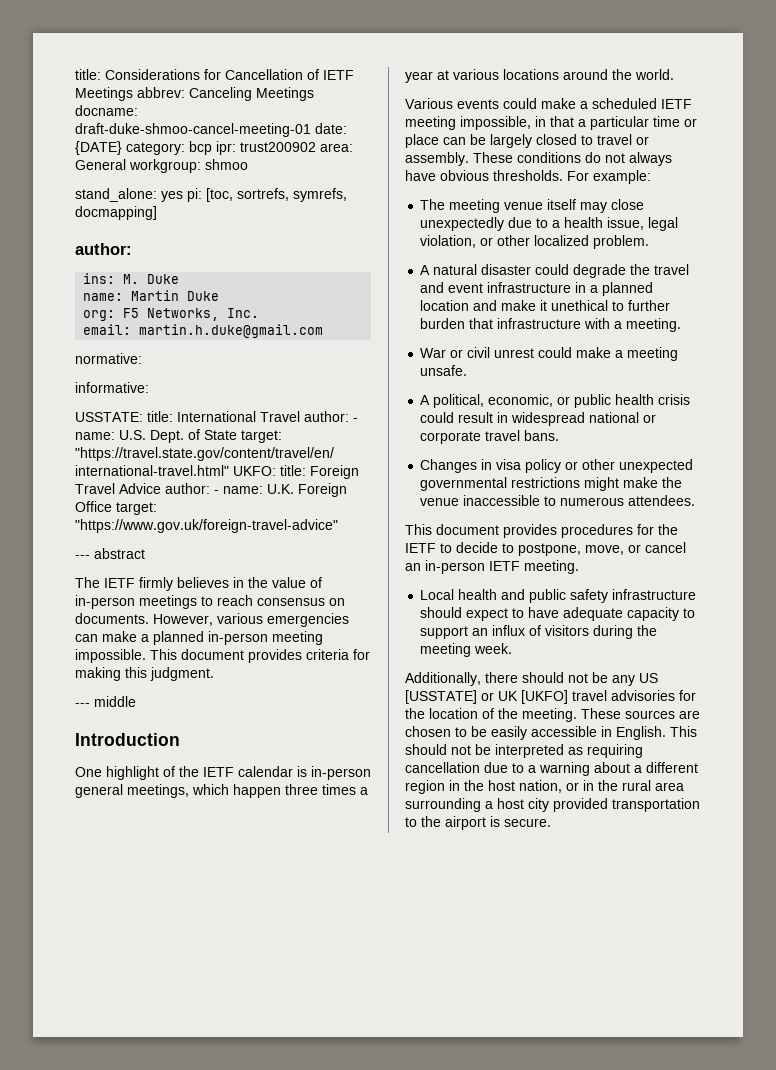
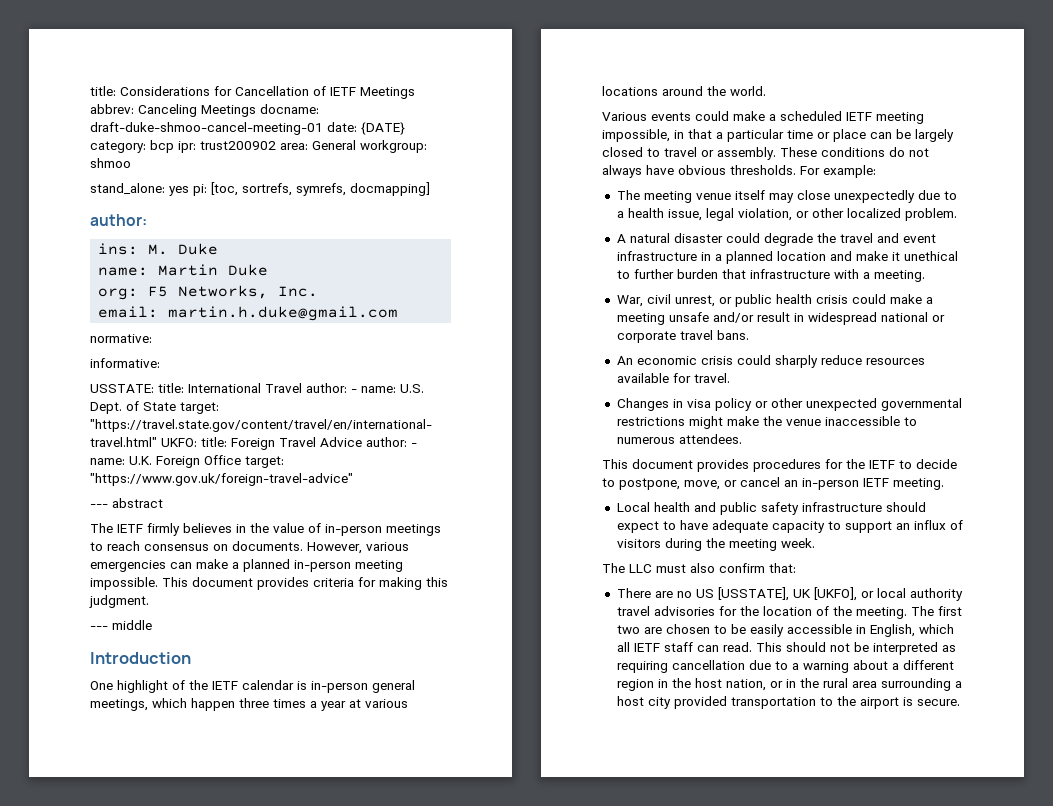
- War or civil unrest could make a meeting unsafe.
- A political, economic, or public health crisis could result in widespread national or corporate travel bans.
+ War, civil unrest, or public health crisis could make a meeting unsafe and/or result in widespread national or corporate travel bans.
+ An economic crisis could sharply reduce resources available for travel.
- Additionally, there should not be any US [USSTATE] or UK [UKFO] travel advisories for the location of the meeting.
+ The LLC must also confirm that:
+ There are no US [USSTATE], UK [UKFO], or local authority travel advisories for the location of the meeting.
- These sources are chosen to be easily accessible in English.
+ The first two are chosen to be easily accessible in English, which all IETF staff can read.

